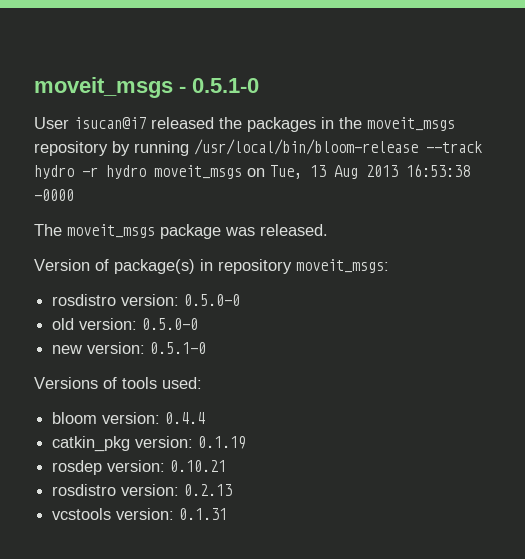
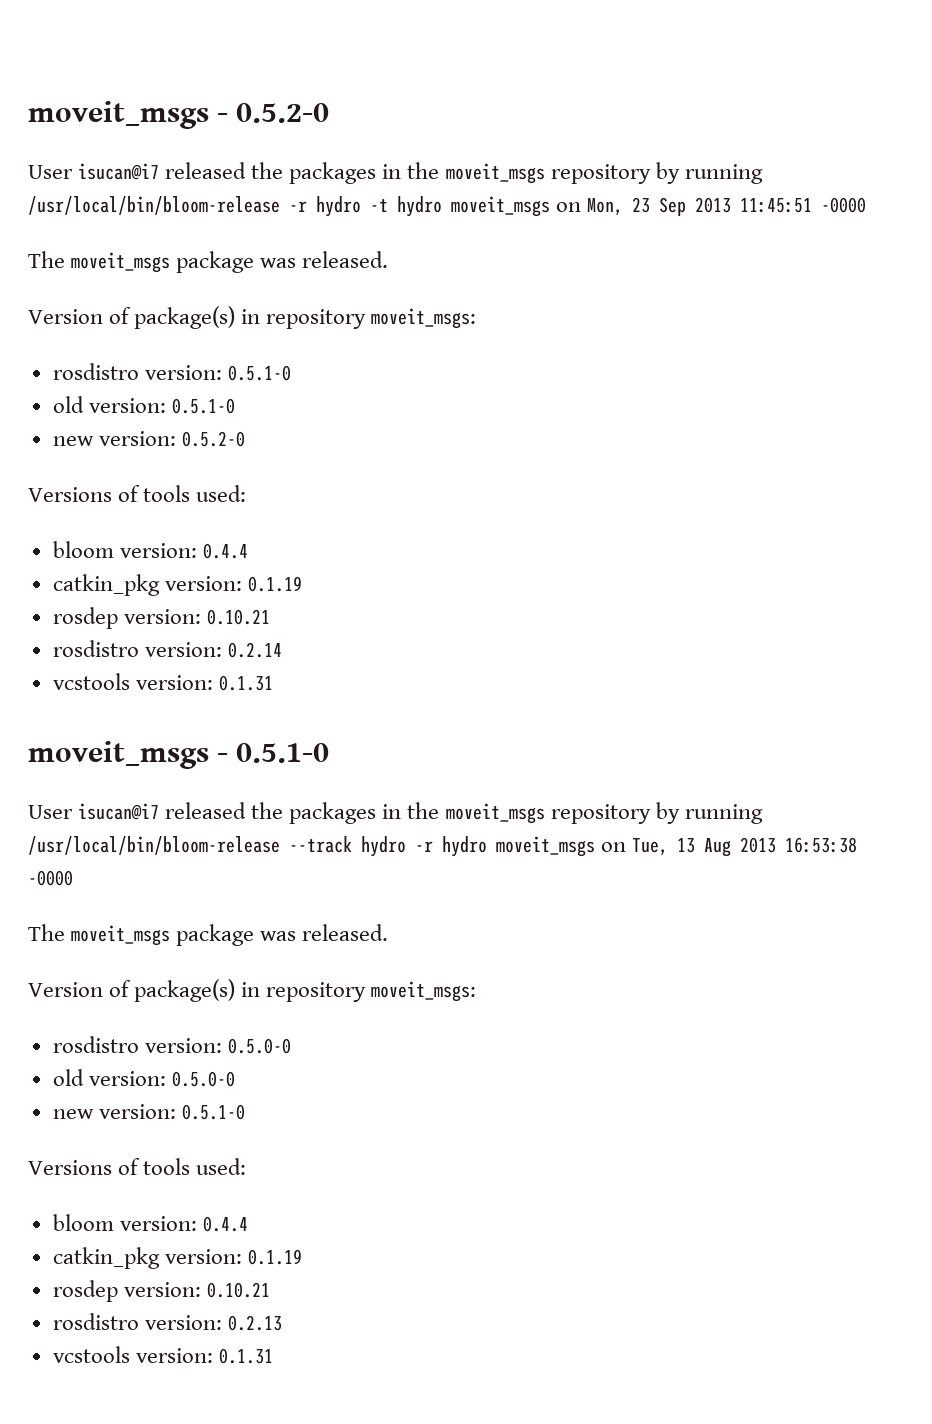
+ moveit_msgs - 0.5.2-0
+ User isucan@i7 released the packages in the moveit_msgs repository by running /usr/local/bin/bloom-release -r hydro -t hydro moveit_msgs on Mon, 23 Sep 2013 11:45:51 -0000
+ The moveit_msgs package was released.
+ Version of package(s) in repository moveit_msgs:
+ rosdistro version: 0.5.1-0
+ old version: 0.5.1-0
+ new version: 0.5.2-0
+ Versions of tools used:
+ bloom version: 0.4.4
+ catkin_pkg version: 0.1.19
+ rosdep version: 0.10.21
+ rosdistro version: 0.2.14
+ vcstools version: 0.1.31

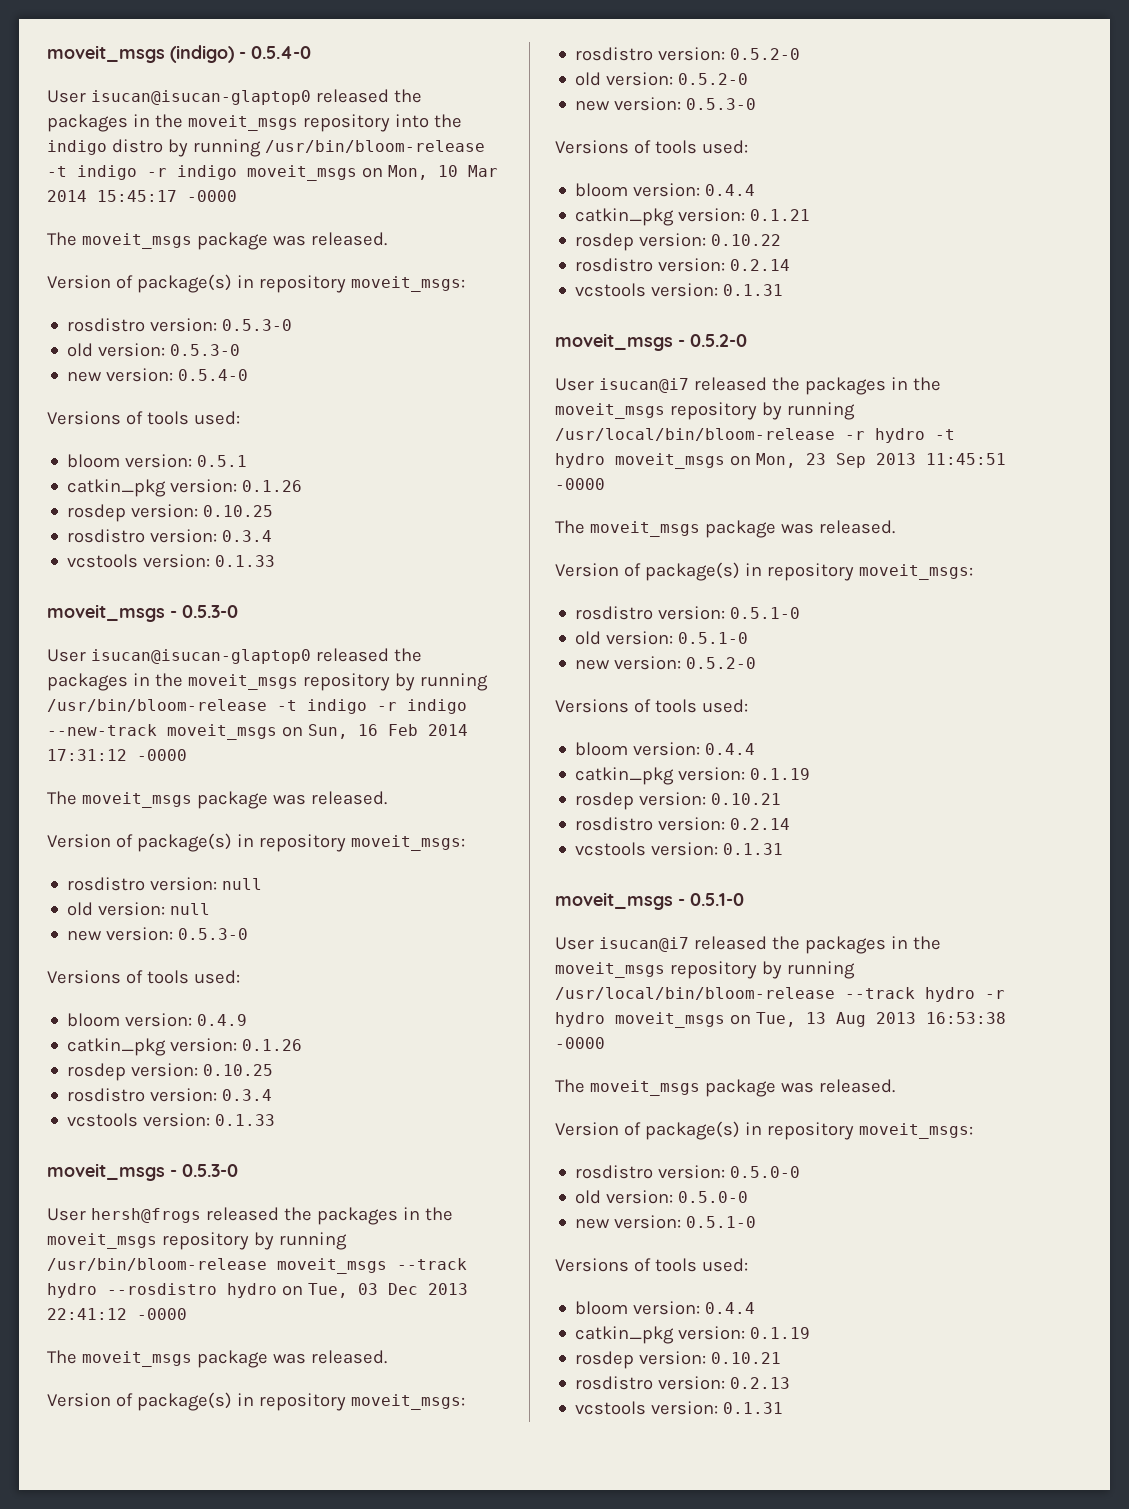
+ moveit_msgs (indigo) - 0.5.4-0
+ User isucan@isucan-glaptop0 released the packages in the moveit_msgs repository into the indigo distro by running /usr/bin/bloom-release -t indigo -r indigo moveit_msgs on Mon, 10 Mar 2014 15:45:17 -0000
+ The moveit_msgs package was released.
+ Version of package(s) in repository moveit_msgs:
+ rosdistro version: 0.5.3-0
+ old version: 0.5.3-0
+ new version: 0.5.4-0
+ Versions of tools used:
+ bloom version: 0.5.1
+ catkin_pkg version: 0.1.26
+ rosdep version: 0.10.25
+ rosdistro version: 0.3.4
+ vcstools version: 0.1.33
+ moveit_msgs - 0.5.3-0
+ User isucan@isucan-glaptop0 released the packages in the moveit_msgs repository by running /usr/bin/bloom-release -t indigo -r indigo --new-track moveit_msgs on Sun, 16 Feb 2014 17:31:12 -0000
+ The moveit_msgs package was released.
+ Version of package(s) in repository moveit_msgs:
+ rosdistro version: null
+ old version: null
+ new version: 0.5.3-0
+ Versions of tools used:
+ bloom version: 0.4.9
+ catkin_pkg version: 0.1.26
+ rosdep version: 0.10.25
+ rosdistro version: 0.3.4
+ vcstools version: 0.1.33
+ moveit_msgs - 0.5.3-0
+ User hersh@frogs released the packages in the moveit_msgs repository by running /usr/bin/bloom-release moveit_msgs --track hydro --rosdistro hydro on Tue, 03 Dec 2013 22:41:12 -0000
+ The moveit_msgs package was released.
+ Version of package(s) in repository moveit_msgs:
+ rosdistro version: 0.5.2-0
+ old version: 0.5.2-0
+ new version: 0.5.3-0
+ Versions of tools used:
+ bloom version: 0.4.4
+ catkin_pkg version: 0.1.21
+ rosdep version: 0.10.22
+ rosdistro version: 0.2.14
+ vcstools version: 0.1.31

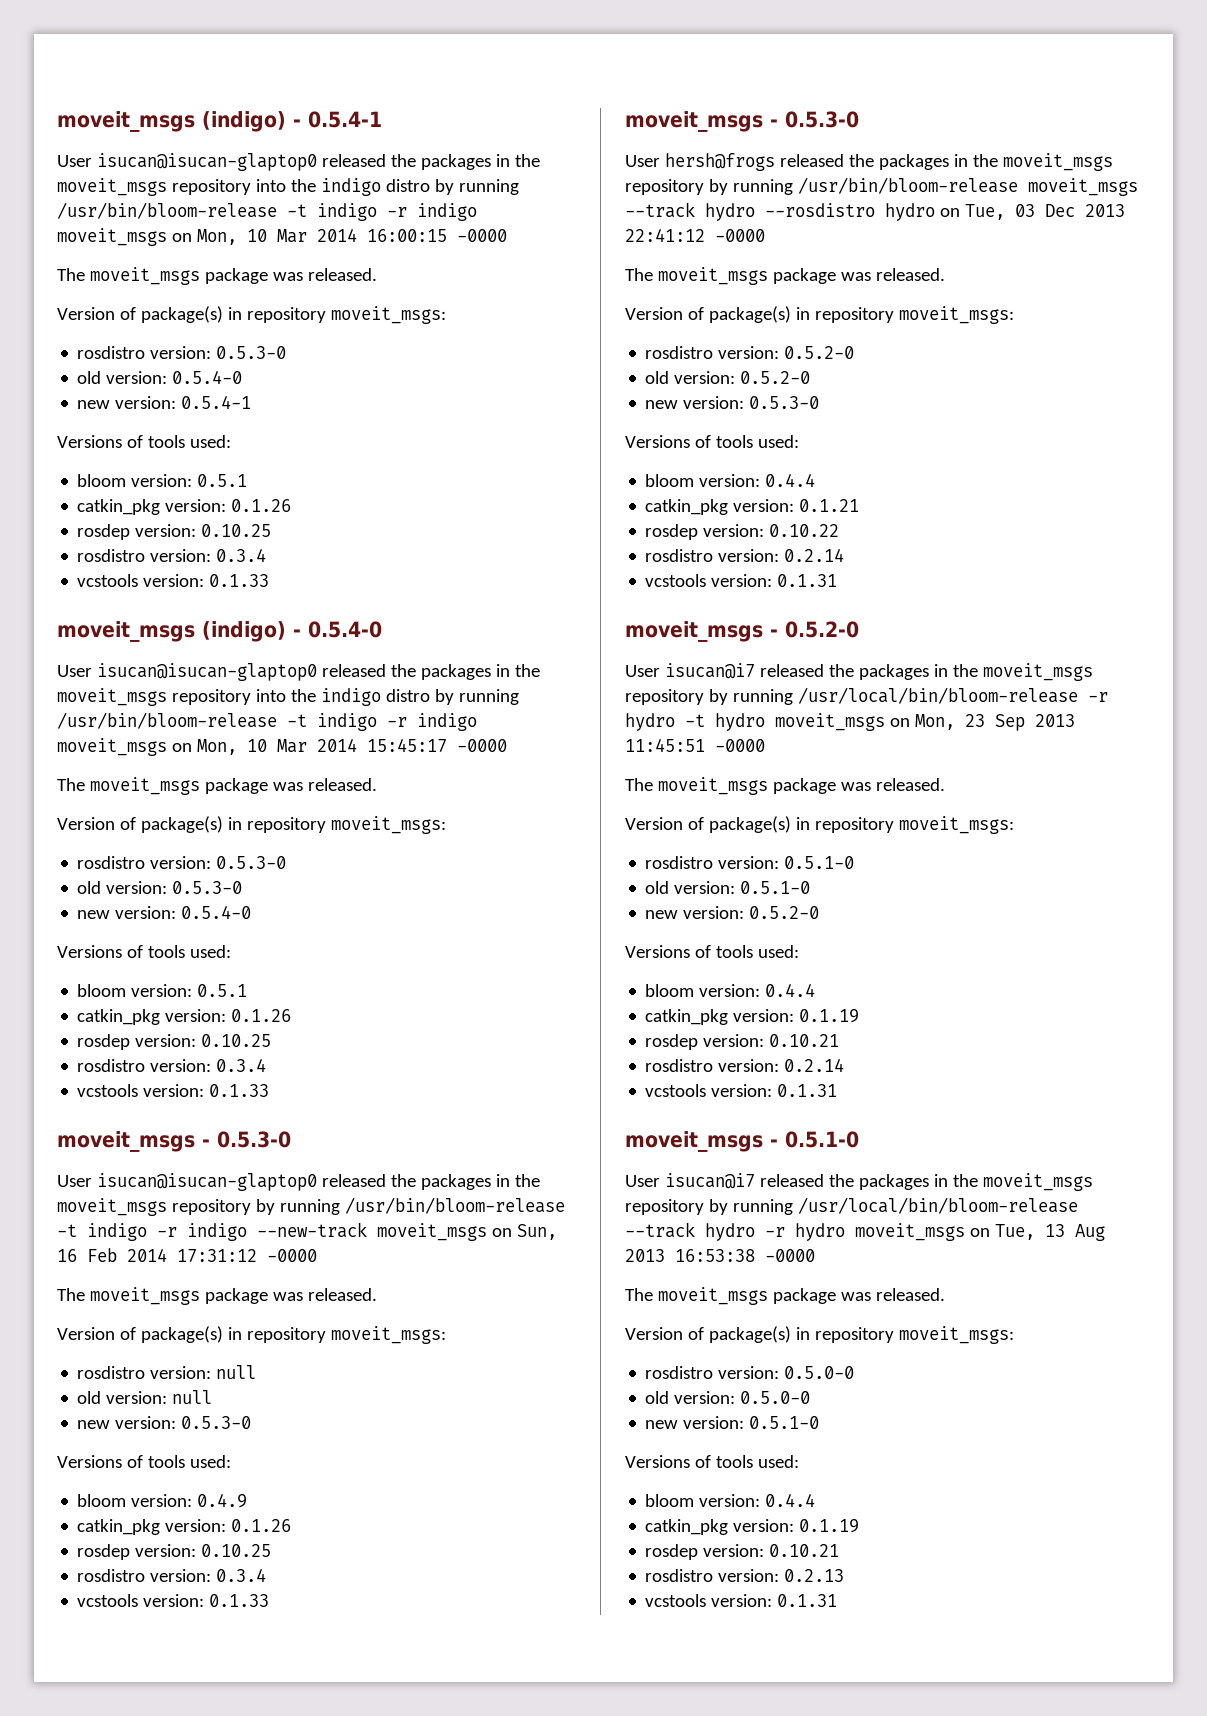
+ moveit_msgs (indigo) - 0.5.4-1
+ User isucan@isucan-glaptop0 released the packages in the moveit_msgs repository into the indigo distro by running /usr/bin/bloom-release -t indigo -r indigo moveit_msgs on Mon, 10 Mar 2014 16:00:15 -0000
+ The moveit_msgs package was released.
+ Version of package(s) in repository moveit_msgs:
+ rosdistro version: 0.5.3-0
+ old version: 0.5.4-0
+ new version: 0.5.4-1
+ Versions of tools used:
+ bloom version: 0.5.1
+ catkin_pkg version: 0.1.26
+ rosdep version: 0.10.25
+ rosdistro version: 0.3.4
+ vcstools version: 0.1.33

